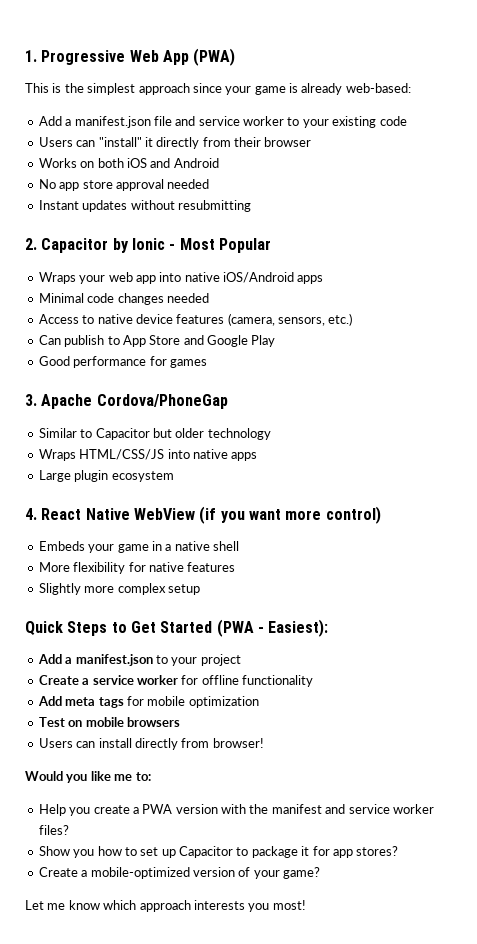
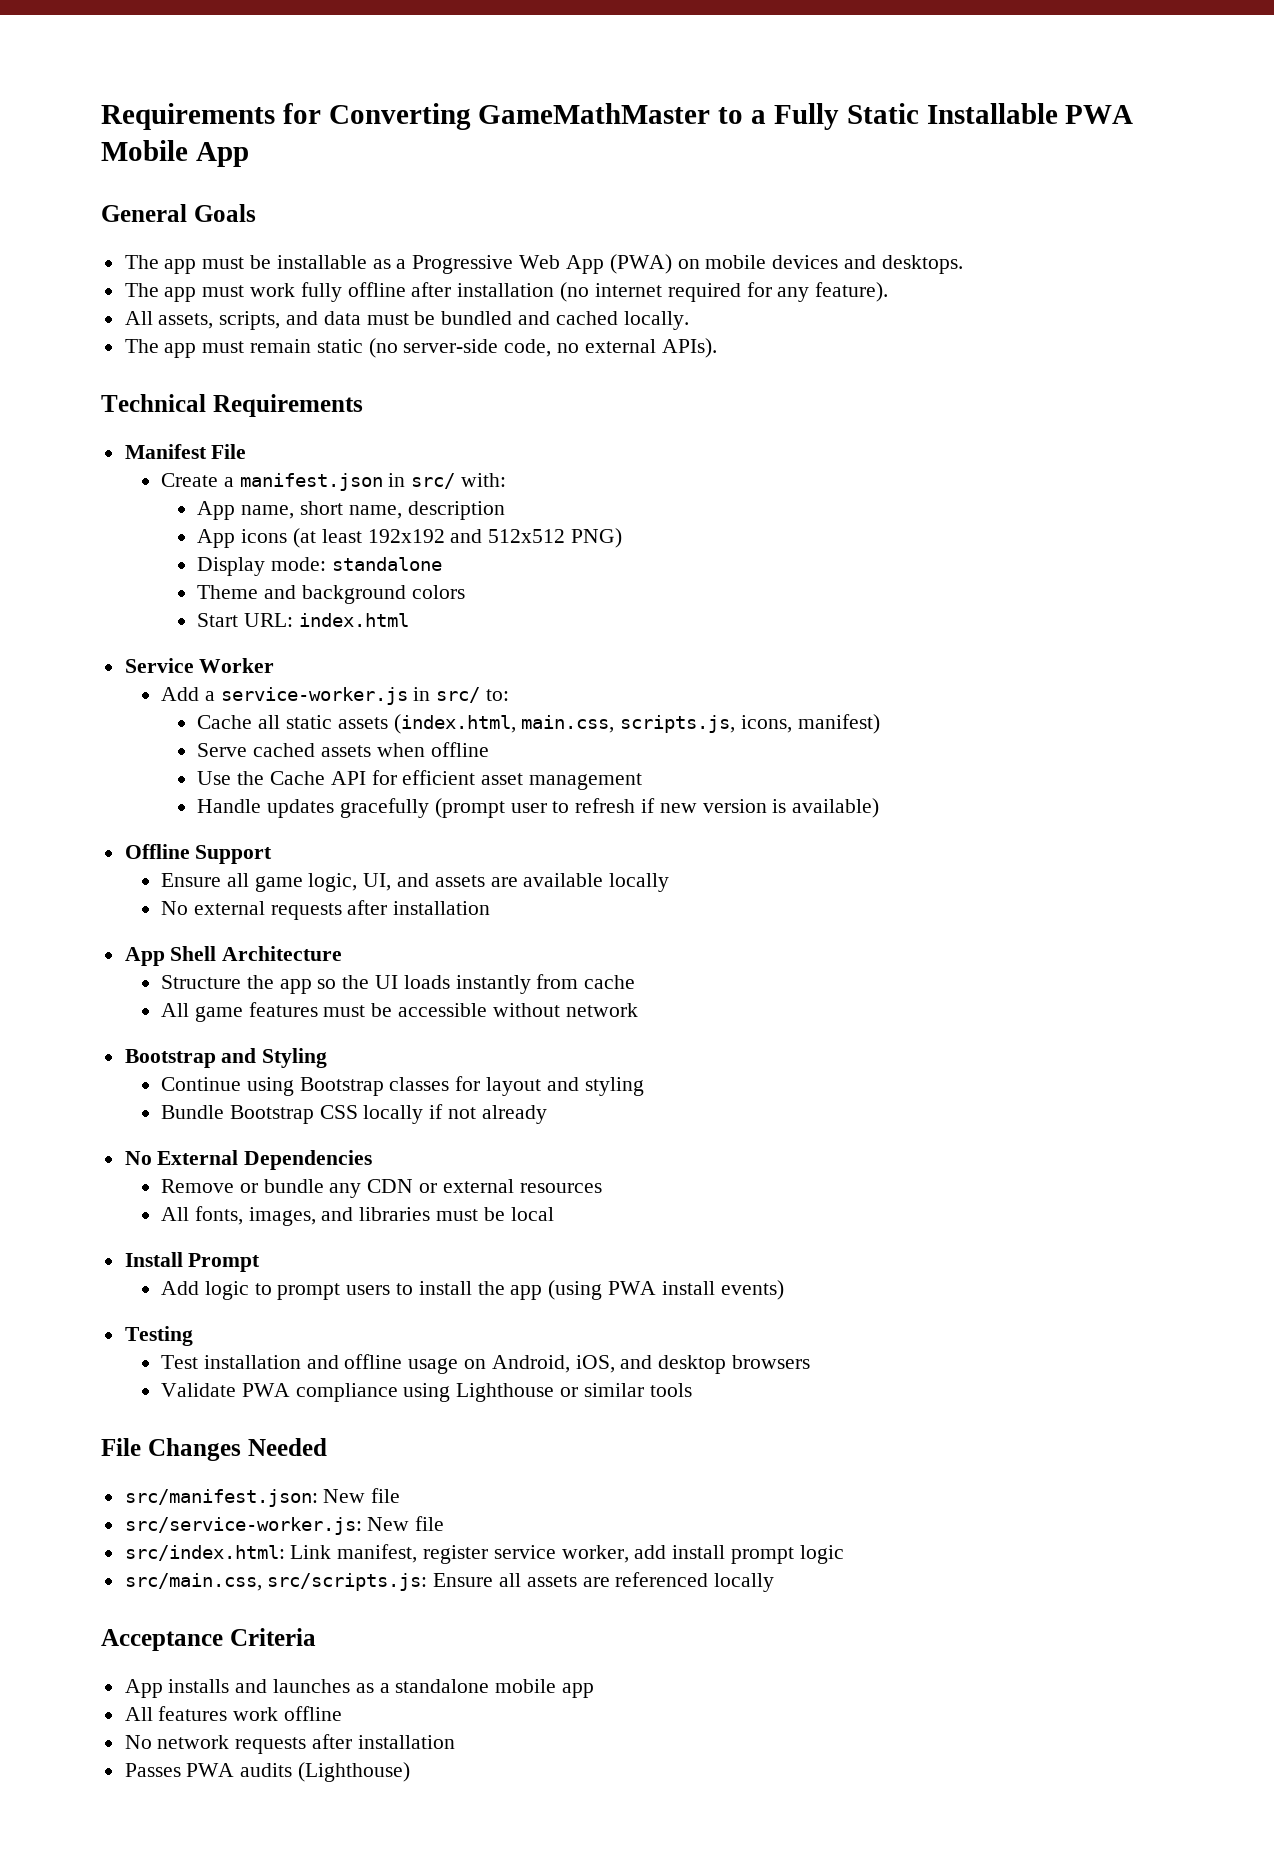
- 1. Progressive Web App (PWA)
- This is the simplest approach since your game is already web-based:
- Add a manifest.json file and service worker to your existing code
- Users can "install" it directly from their browser
- Works on both iOS and Android
- No app store approval needed
- Instant updates without resubmitting
- 2. Capacitor by Ionic - Most Popular
- Wraps your web app into native iOS/Android apps
- Minimal code changes needed
- Access to native device features (camera, sensors, etc.)
- Can publish to App Store and Google Play
- Good performance for games
- 3. Apache Cordova/PhoneGap
- Similar to Capacitor but older technology
- Wraps HTML/CSS/JS into native apps
- Large plugin ecosystem
- 4. React Native WebView (if you want more control)
- Embeds your game in a native shell
- More flexibility for native features
- Slightly more complex setup
- Quick Steps to Get Started (PWA - Easiest):
- Add a manifest.json to your project
- Create a service worker for offline functionality
- Add meta tags for mobile optimization
- Test on mobile browsers
- Users can install directly from browser!
- Would you like me to:
- Help you create a PWA version with the manifest and service worker files?
- Show you how to set up Capacitor to package it for app stores?
- Create a mobile-optimized version of your game?
- Let me know which approach interests you most!
+ Requirements for Converting GameMathMaster to a Fully Static Installable PWA Mobile App
+ General Goals
+ The app must be installable as a Progressive Web App (PWA) on mobile devices and desktops.
+ The app must work fully offline after installation (no internet required for any feature).
+ All assets, scripts, and data must be bundled and cached locally.
+ The app must remain static (no server-side code, no external APIs).
+ Technical Requirements
+ Manifest File
+ Create a manifest.json in src/ with:
+ App name, short name, description
+ App icons (at least 192x192 and 512x512 PNG)
+ Display mode: standalone
+ Theme and background colors
+ Start URL: index.html
+ Service Worker
+ Add a service-worker.js in src/ to:
+ Cache all static assets (index.html, main.css, scripts.js, icons, manifest)
+ Serve cached assets when offline
+ Use the Cache API for efficient asset management
+ Handle updates gracefully (prompt user to refresh if new version is available)
+ Offline Support
+ Ensure all game logic, UI, and assets are available locally
+ No external requests after installation
+ App Shell Architecture
+ Structure the app so the UI loads instantly from cache
+ All game features must be accessible without network
+ Bootstrap and Styling
+ Continue using Bootstrap classes for layout and styling
+ Bundle Bootstrap CSS locally if not already
+ No External Dependencies
+ Remove or bundle any CDN or external resources
+ All fonts, images, and libraries must be local
+ Install Prompt
+ Add logic to prompt users to install the app (using PWA install events)
+ Testing
+ Test installation and offline usage on Android, iOS, and desktop browsers
+ Validate PWA compliance using Lighthouse or similar tools
+ File Changes Needed
+ src/manifest.json: New file
+ src/service-worker.js: New file
+ src/index.html: Link manifest, register service worker, add install prompt logic
+ src/main.css, src/scripts.js: Ensure all assets are referenced locally
+ Acceptance Criteria
+ App installs and launches as a standalone mobile app
+ All features work offline
+ No network requests after installation
+ Passes PWA audits (Lighthouse)

